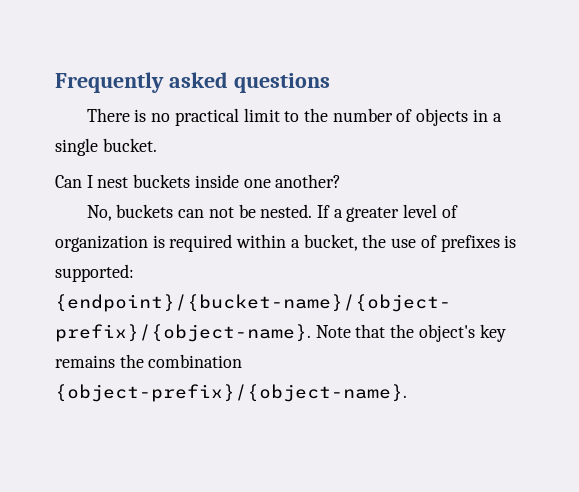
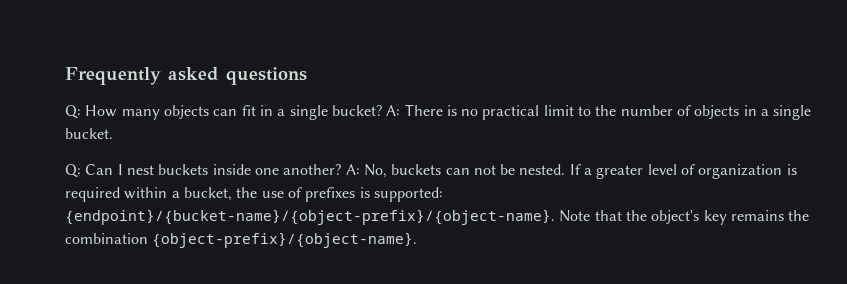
- There is no practical limit to the number of objects in a single bucket.
+ Q: How many objects can fit in a single bucket? A: There is no practical limit to the number of objects in a single bucket.
- Can I nest buckets inside one another?
- No, buckets can not be nested.
+ Q: Can I nest buckets inside one another? A: No, buckets can not be nested.

